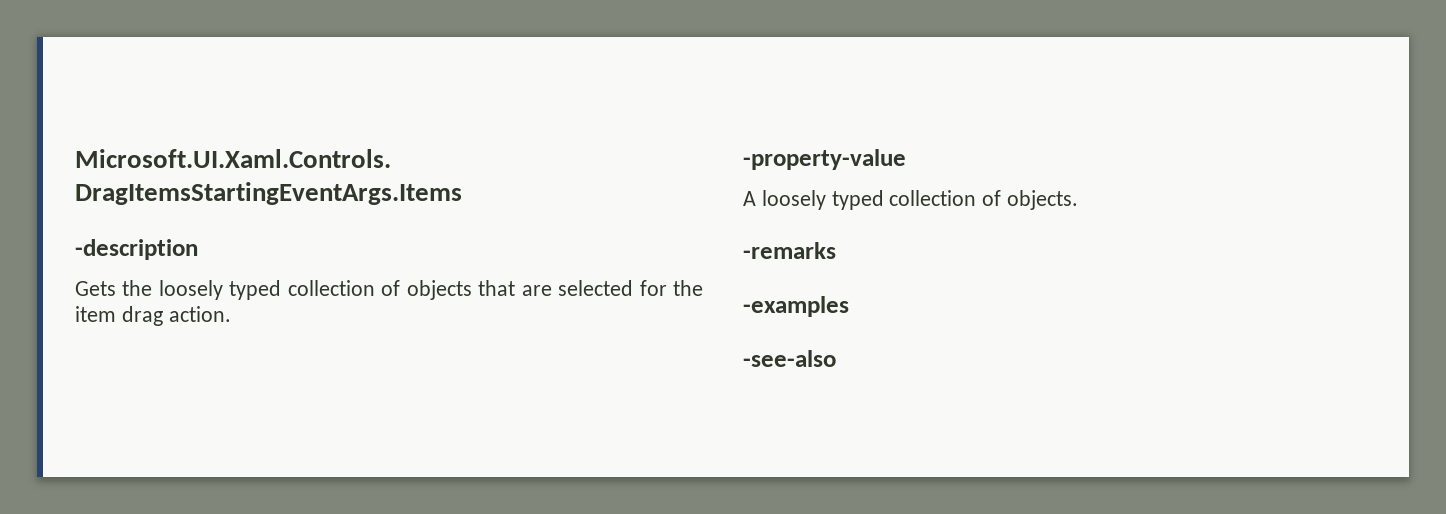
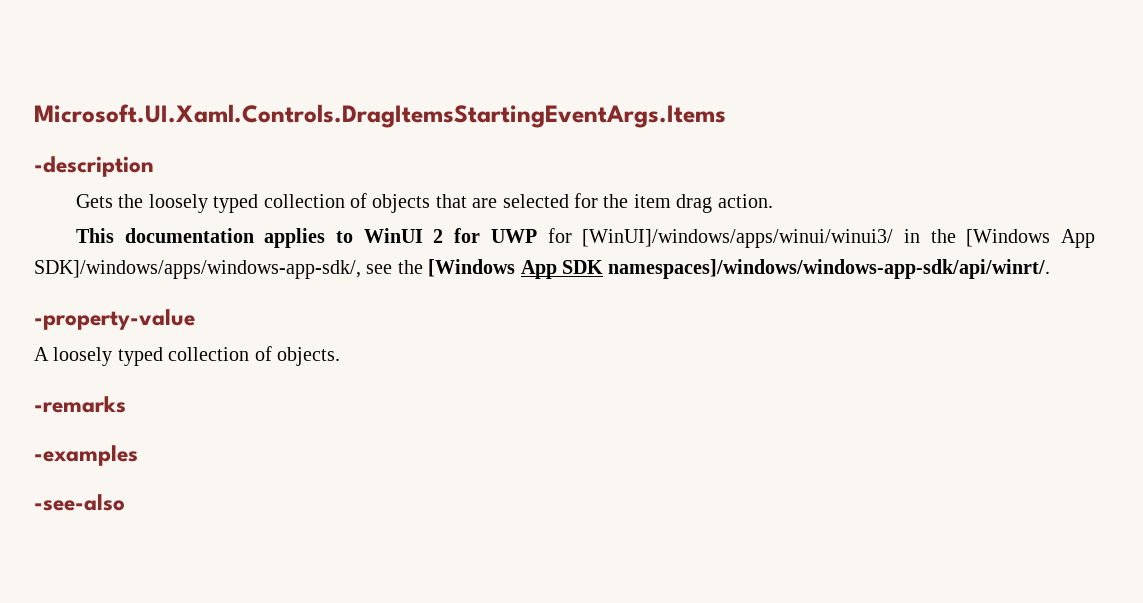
+ This documentation applies to WinUI 2 for UWP for [WinUI]/windows/apps/winui/winui3/ in the [Windows App SDK]/windows/apps/windows-app-sdk/, see the [Windows App SDK namespaces]/windows/windows-app-sdk/api/winrt/.

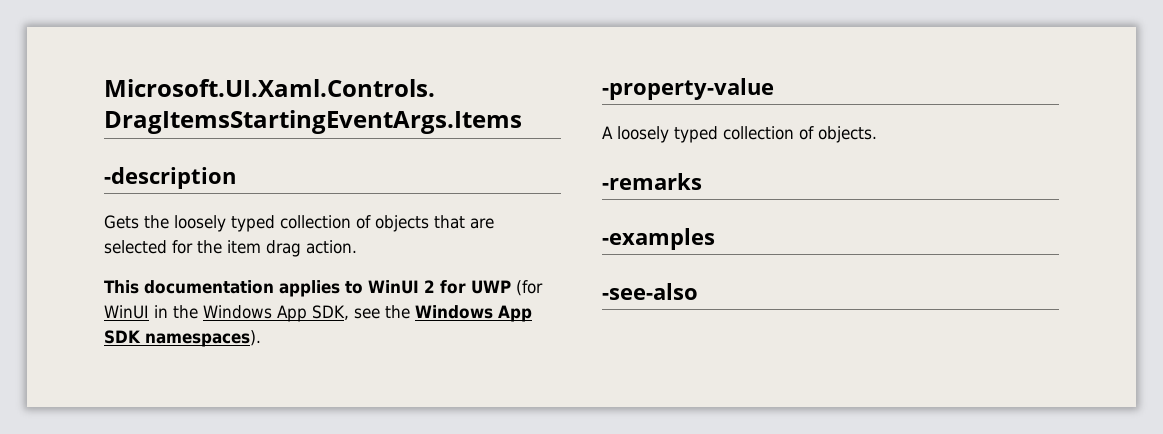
- This documentation applies to WinUI 2 for UWP for [WinUI]/windows/apps/winui/winui3/ in the [Windows App SDK]/windows/apps/windows-app-sdk/, see the [Windows App SDK namespaces]/windows/windows-app-sdk/api/winrt/.
+ This documentation applies to WinUI 2 for UWP (for WinUI in the Windows App SDK, see the Windows App SDK namespaces).

